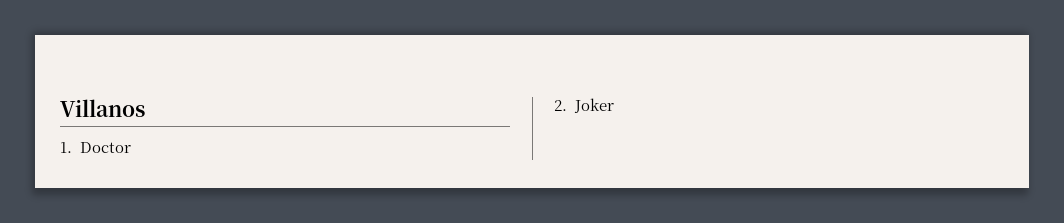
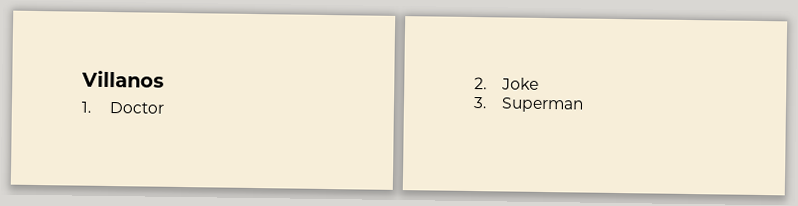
- 2. Joker
+ 2. Joke
+ 3. Superman

